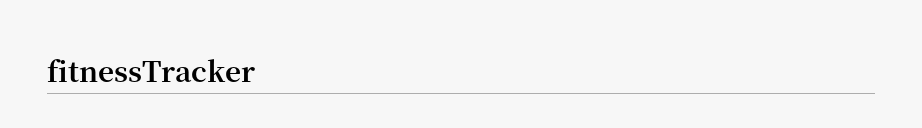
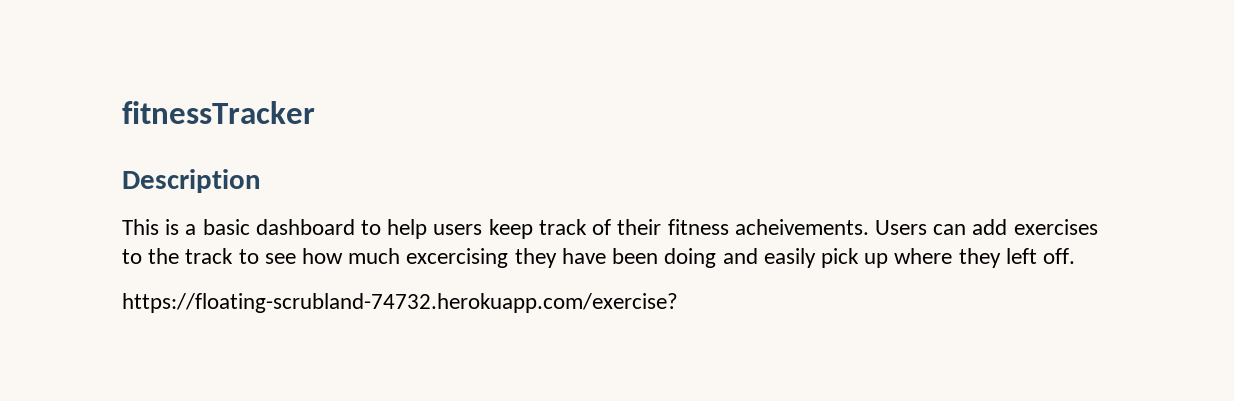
+ Description
+ This is a basic dashboard to help users keep track of their fitness acheivements. Users can add exercises to the track to see how much excercising they have been doing and easily pick up where they left off.
+ https://floating-scrubland-74732.herokuapp.com/exercise?

